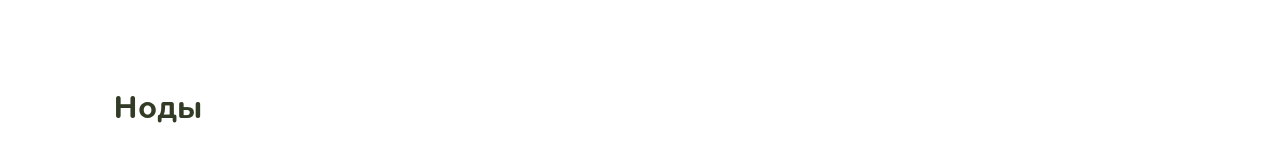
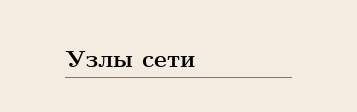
- Ноды
+ Узлы сети

